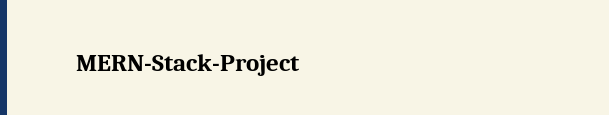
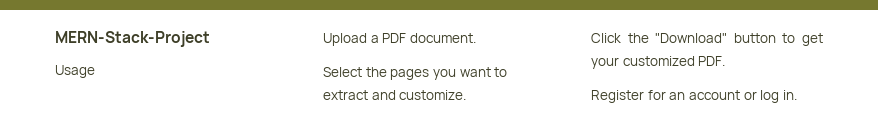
+ Usage
+ Upload a PDF document.
+ Select the pages you want to extract and customize.
+ Click the "Download" button to get your customized PDF.
+ Register for an account or log in.

